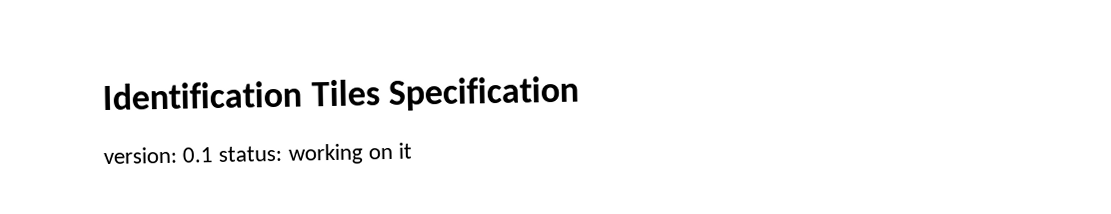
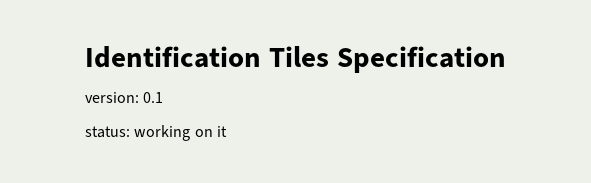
- version: 0.1 status: working on it
+ version: 0.1
+ status: working on it

